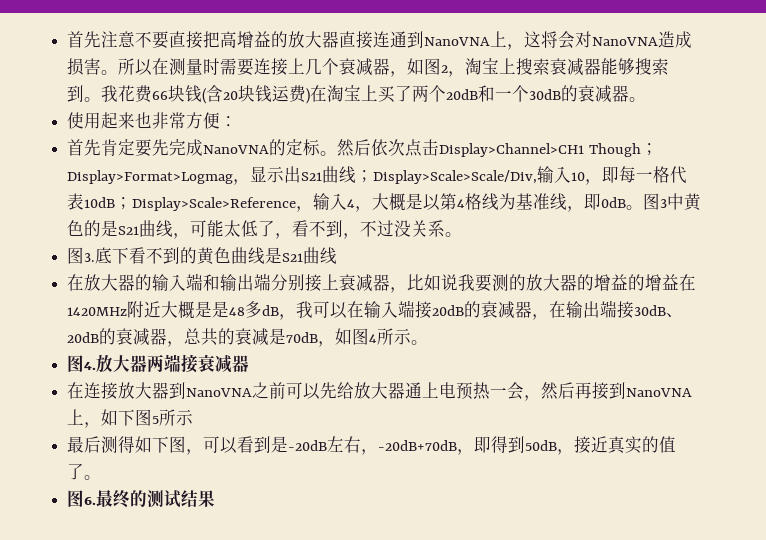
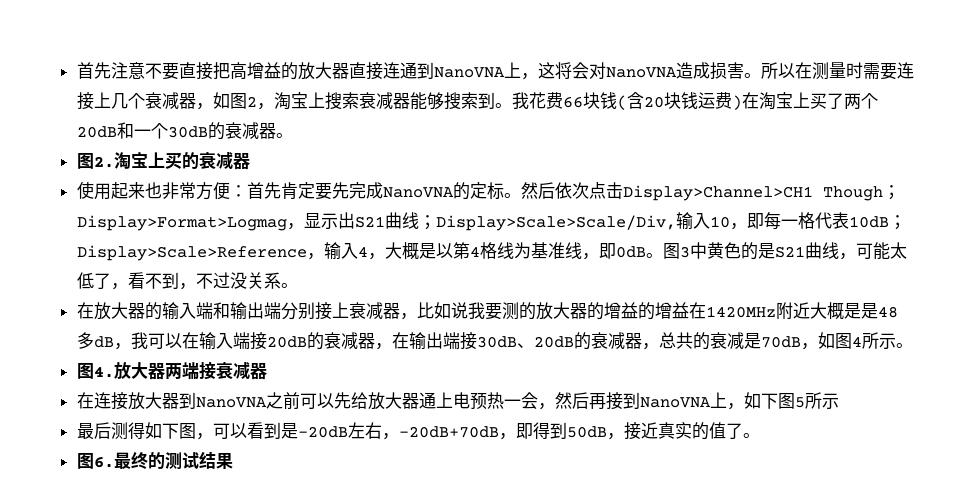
+ 图2.淘宝上买的衰减器
- 使用起来也非常方便：
- 首先肯定要先完成NanoVNA的定标。
+ 使用起来也非常方便：首先肯定要先完成NanoVNA的定标。
- 图3.底下看不到的黄色曲线是S21曲线

